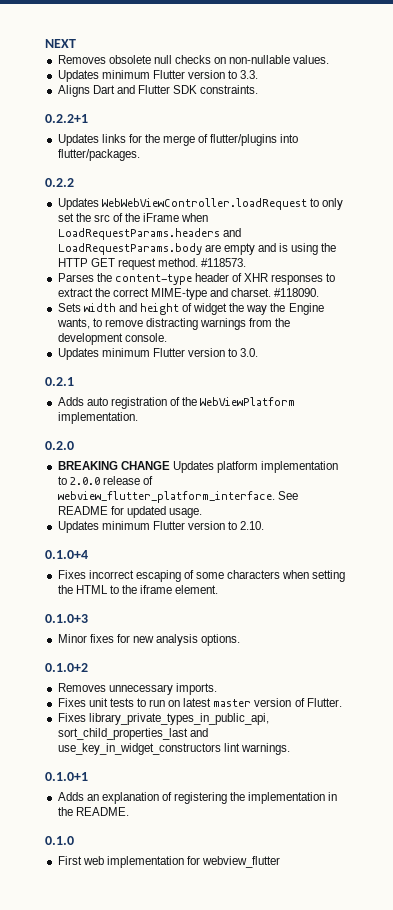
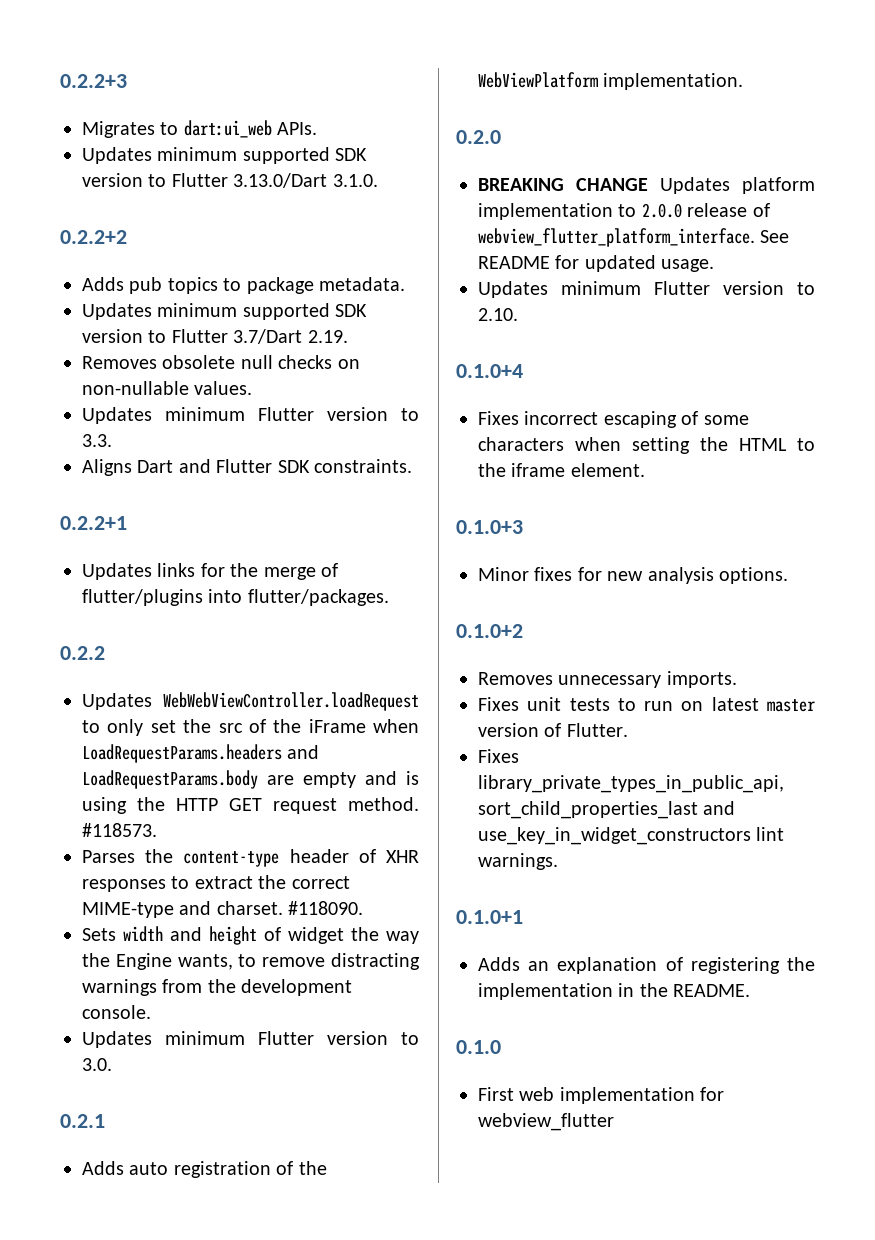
- NEXT
+ 0.2.2+3
+ Migrates to dart:ui_web APIs.
+ Updates minimum supported SDK version to Flutter 3.13.0/Dart 3.1.0.
+ 0.2.2+2
+ Adds pub topics to package metadata.
+ Updates minimum supported SDK version to Flutter 3.7/Dart 2.19.

